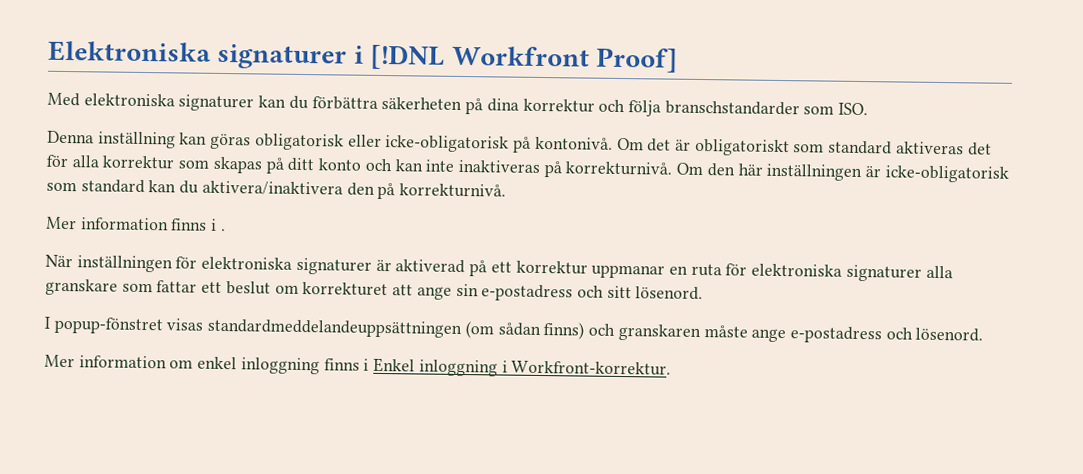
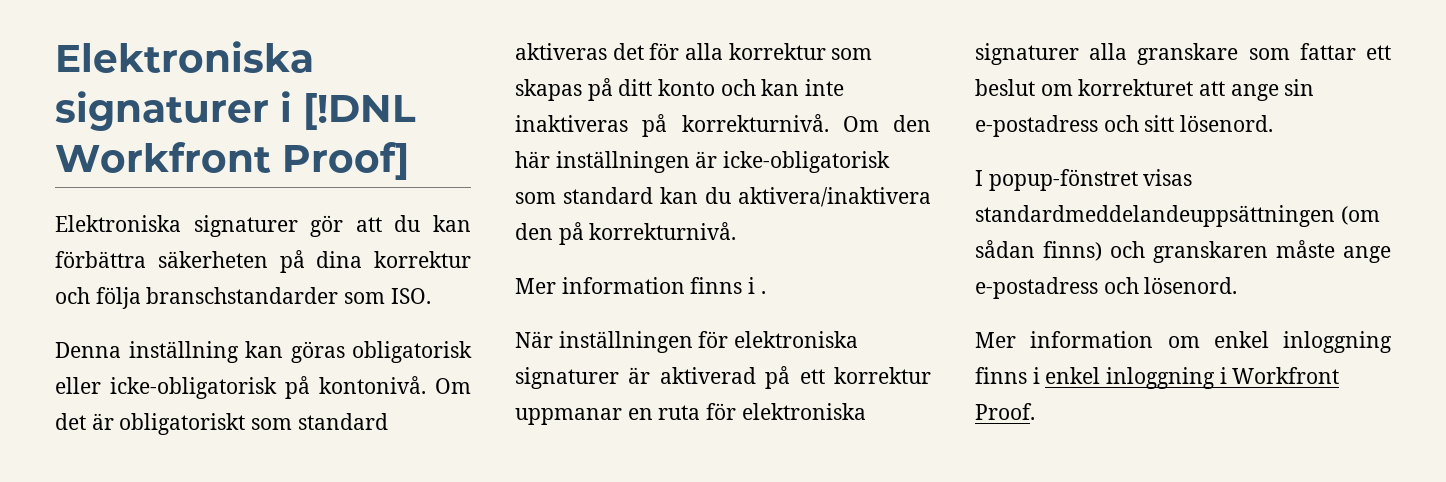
- Med elektroniska signaturer kan du förbättra säkerheten på dina korrektur och följa branschstandarder som ISO.
+ Elektroniska signaturer gör att du kan förbättra säkerheten på dina korrektur och följa branschstandarder som ISO.
- Mer information om enkel inloggning finns i Enkel inloggning i Workfront-korrektur.
+ Mer information om enkel inloggning finns i enkel inloggning i Workfront Proof.

